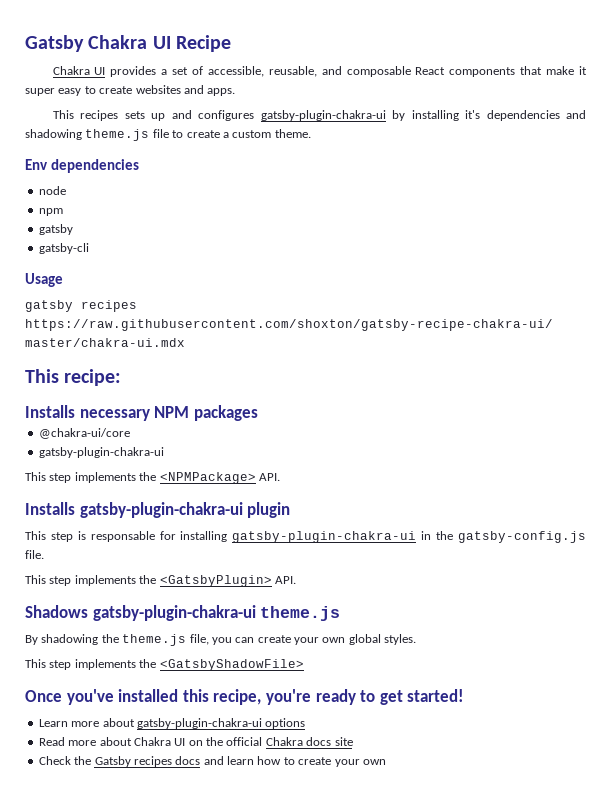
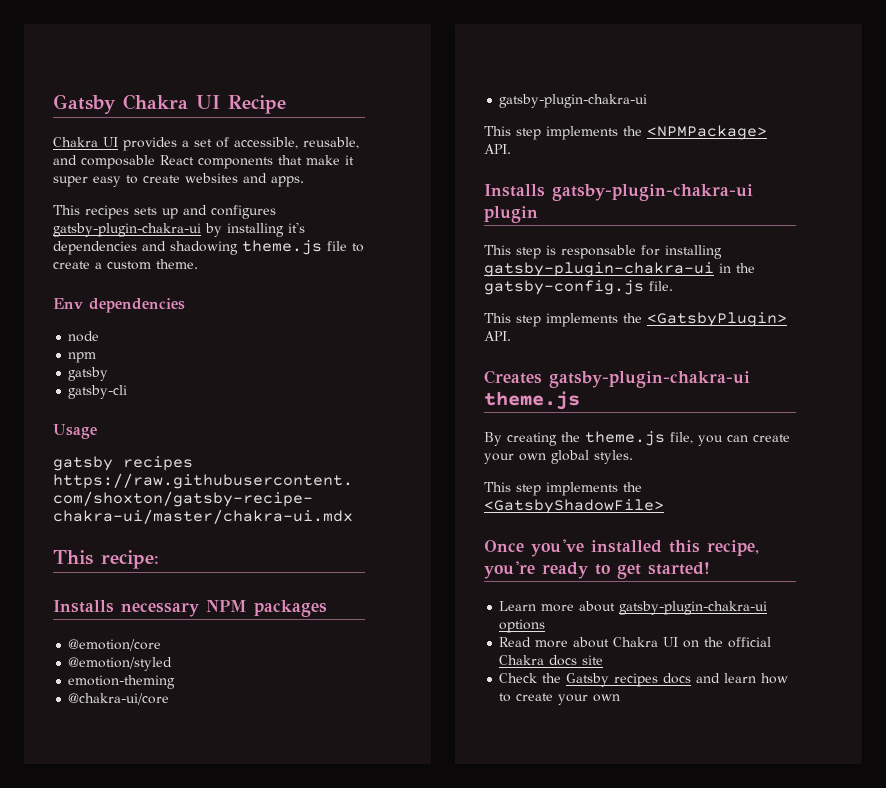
+ @emotion/core
+ @emotion/styled
+ emotion-theming
- Shadows gatsby-plugin-chakra-ui theme.js
+ Creates gatsby-plugin-chakra-ui theme.js
- By shadowing the theme.js file, you can create your own global styles.
+ By creating the theme.js file, you can create your own global styles.

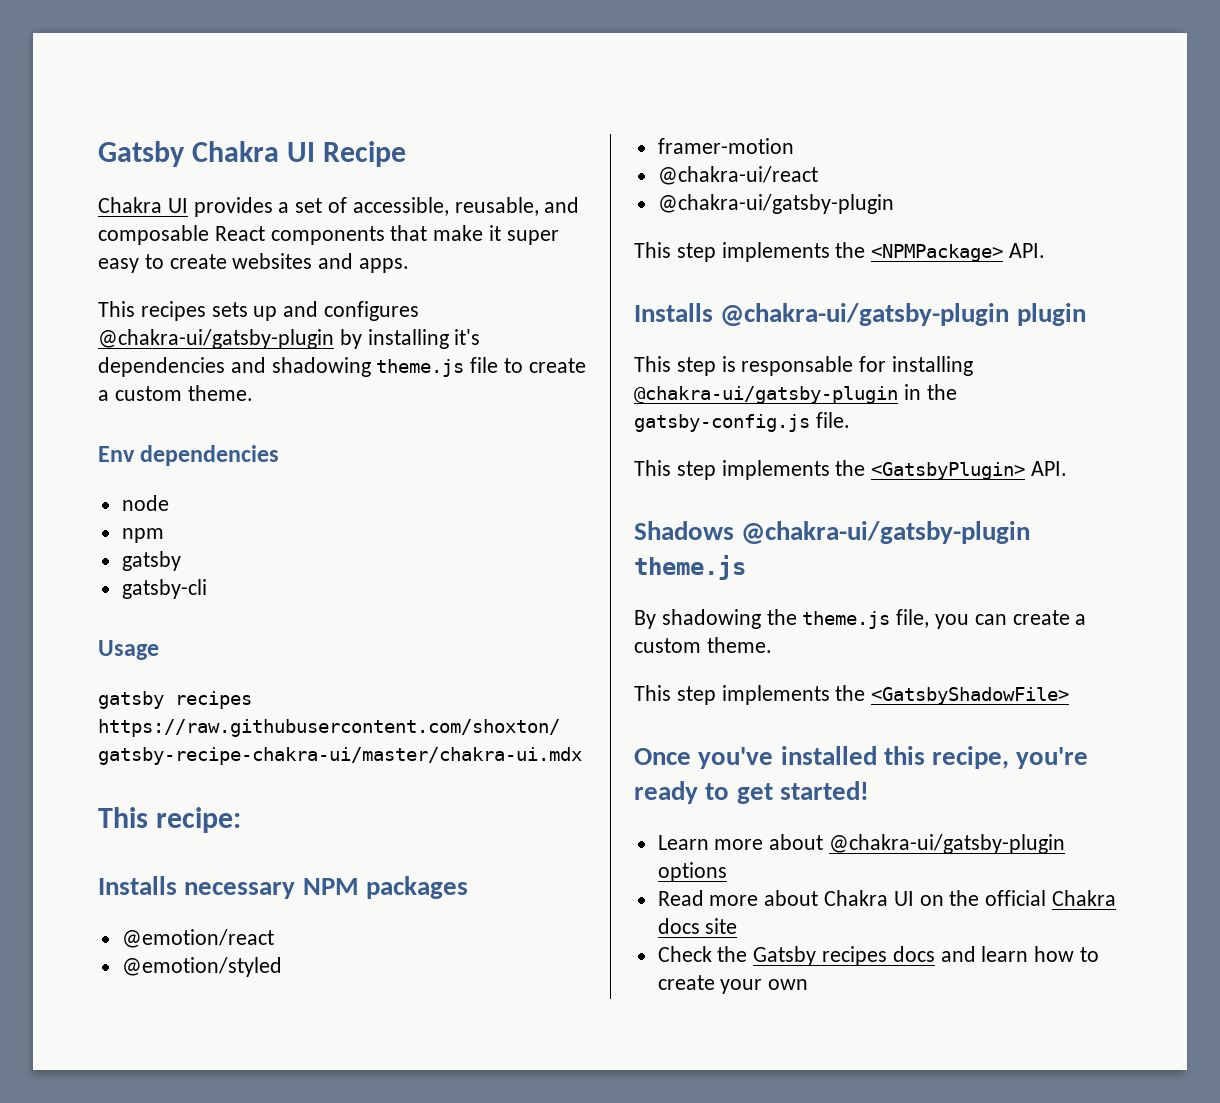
- This recipes sets up and configures gatsby-plugin-chakra-ui by installing it's dependencies and shadowing theme.js file to create a custom theme.
+ This recipes sets up and configures @chakra-ui/gatsby-plugin by installing it's dependencies and shadowing theme.js file to create a custom theme.
- @emotion/core
+ @emotion/react
- emotion-theming
- @chakra-ui/core
- gatsby-plugin-chakra-ui
+ framer-motion
+ @chakra-ui/react
+ @chakra-ui/gatsby-plugin
- Installs gatsby-plugin-chakra-ui plugin
+ Installs @chakra-ui/gatsby-plugin plugin
- This step is responsable for installing gatsby-plugin-chakra-ui in the gatsby-config.js file.
+ This step is responsable for installing @chakra-ui/gatsby-plugin in the gatsby-config.js file.
- Creates gatsby-plugin-chakra-ui theme.js
+ Shadows @chakra-ui/gatsby-plugin theme.js
- By creating the theme.js file, you can create your own global styles.
+ By shadowing the theme.js file, you can create a custom theme.
- Learn more about gatsby-plugin-chakra-ui options
+ Learn more about @chakra-ui/gatsby-plugin options

